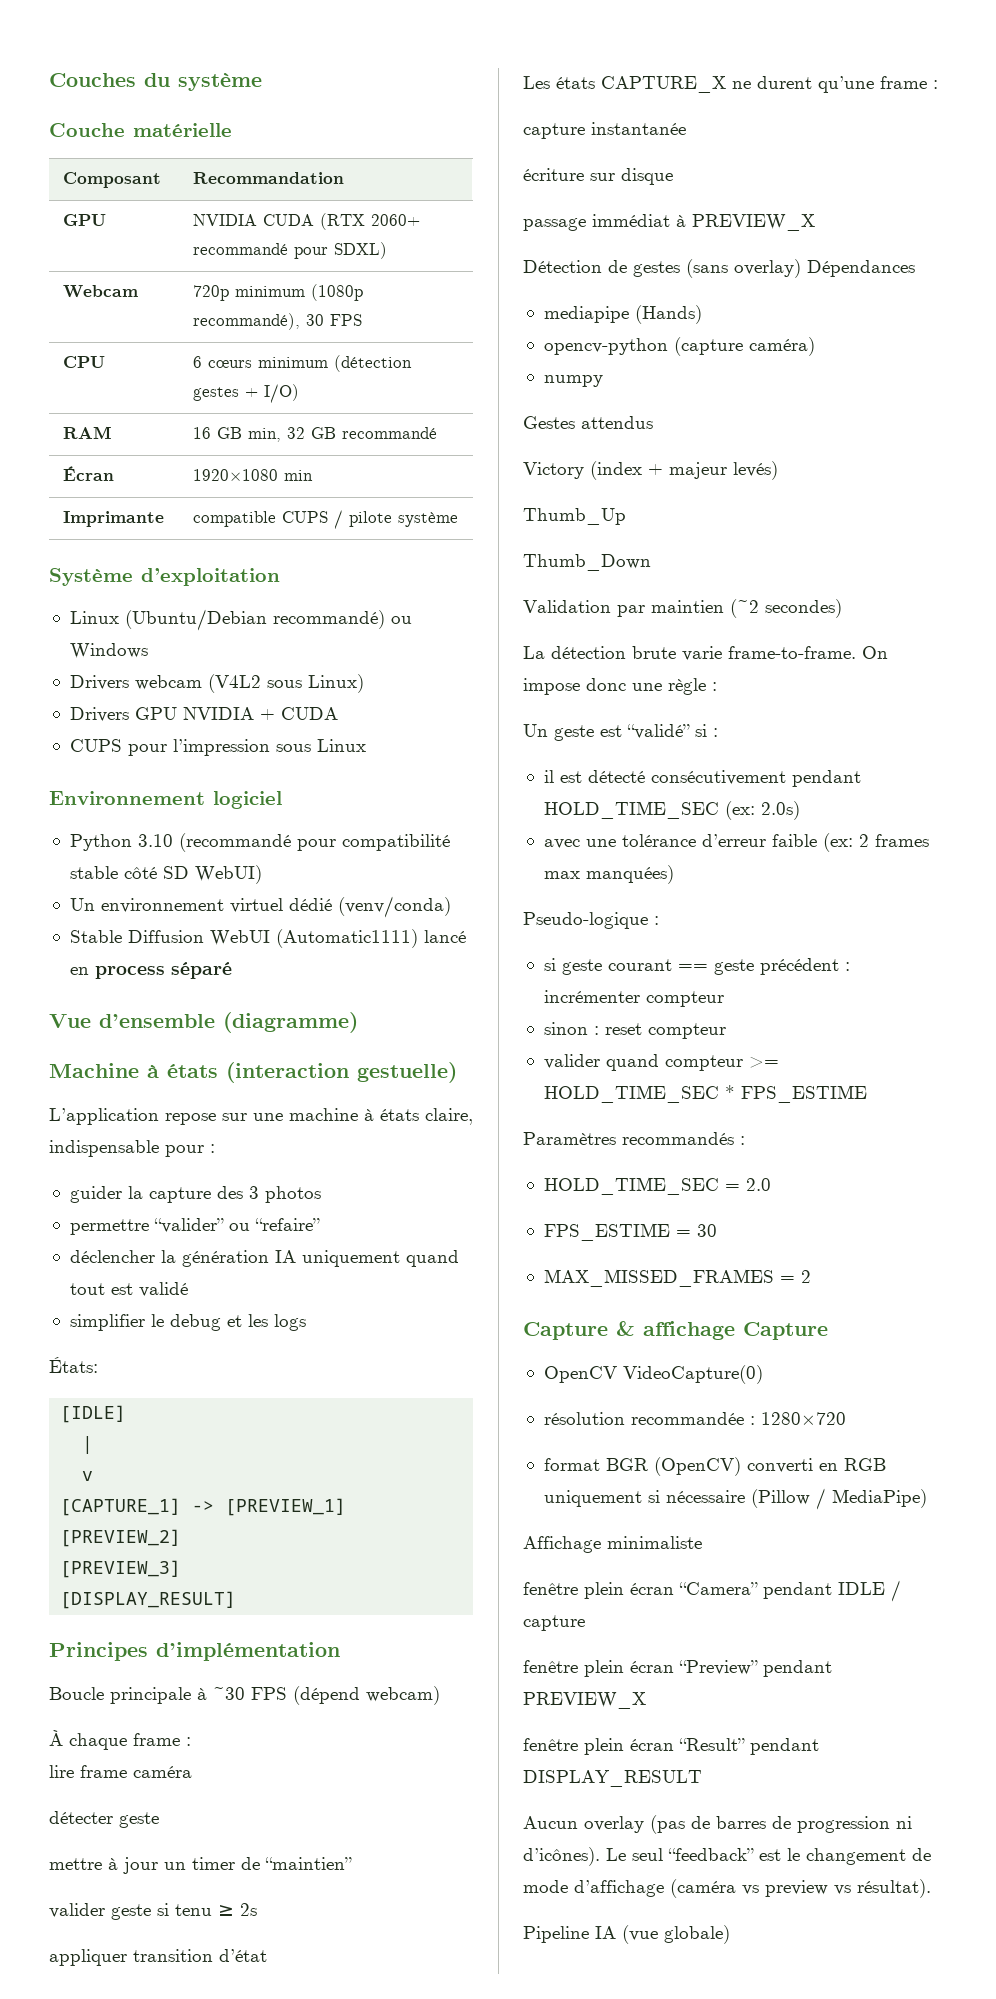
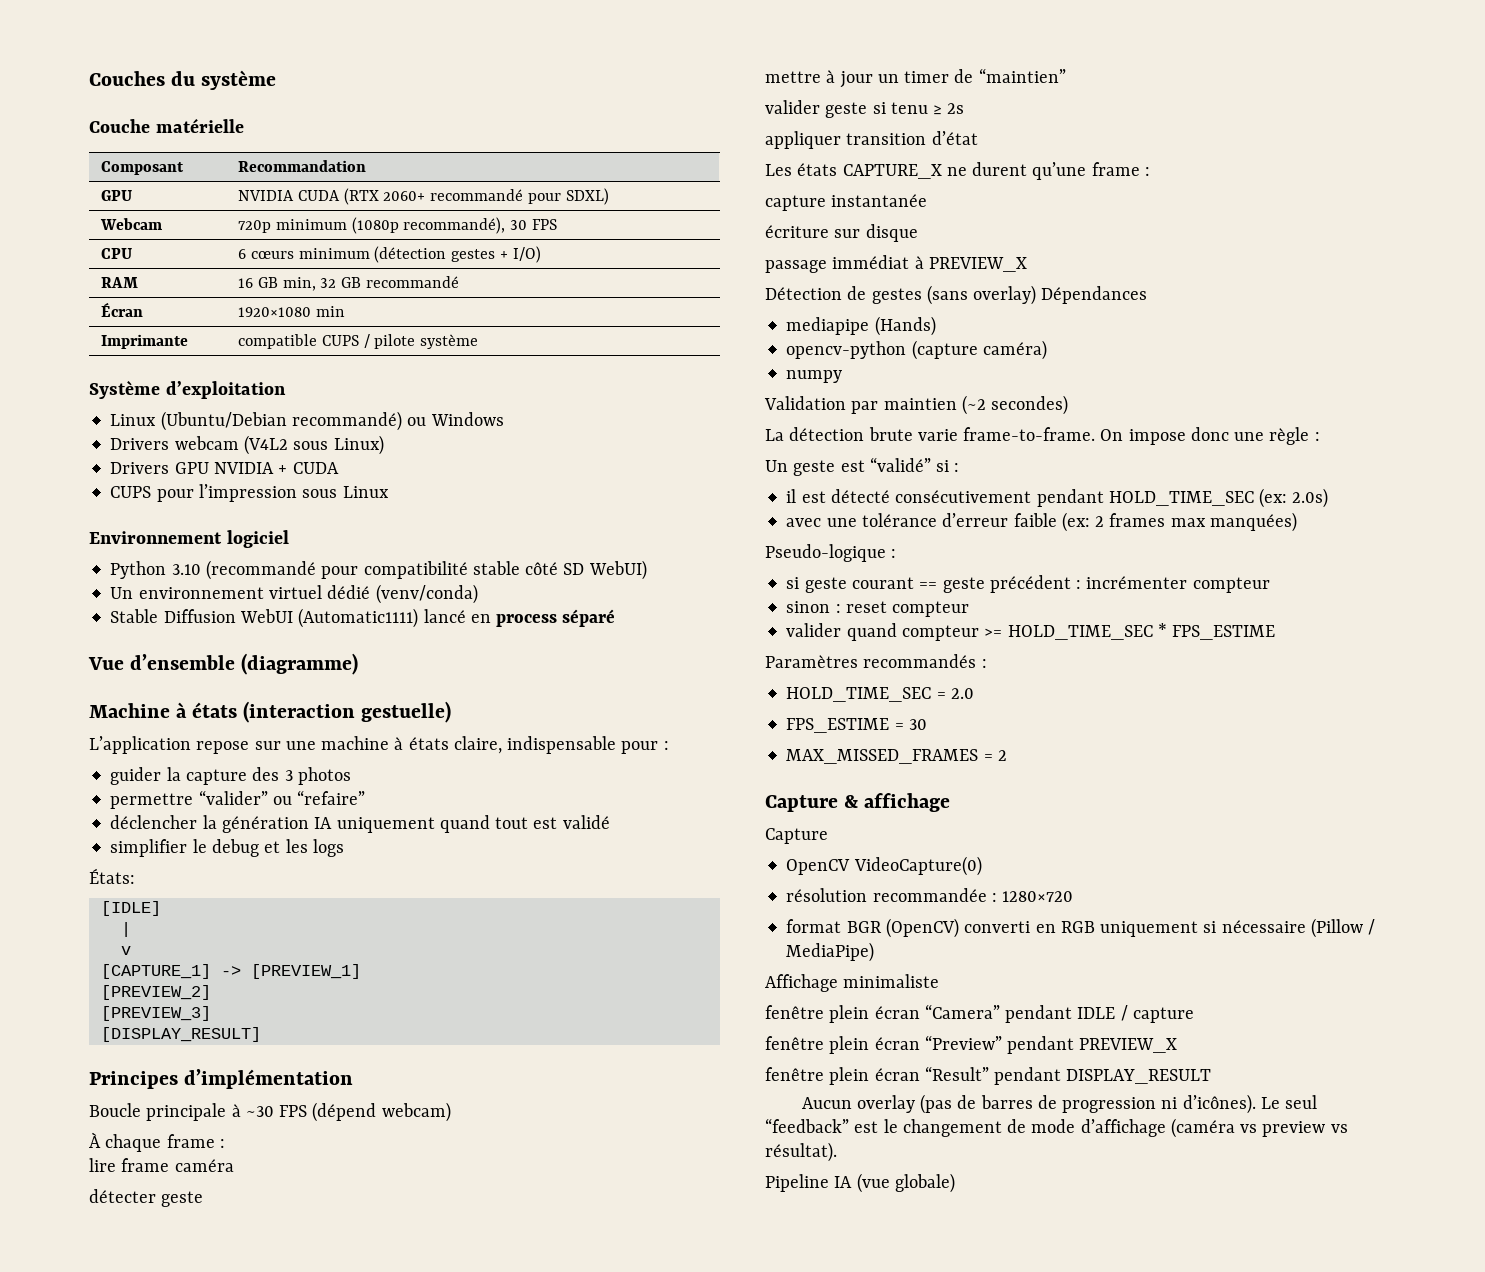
- Gestes attendus
- Victory (index + majeur levés)
- Thumb_Up
- Thumb_Down
- Capture & affichage Capture
+ Capture & affichage
+ Capture

